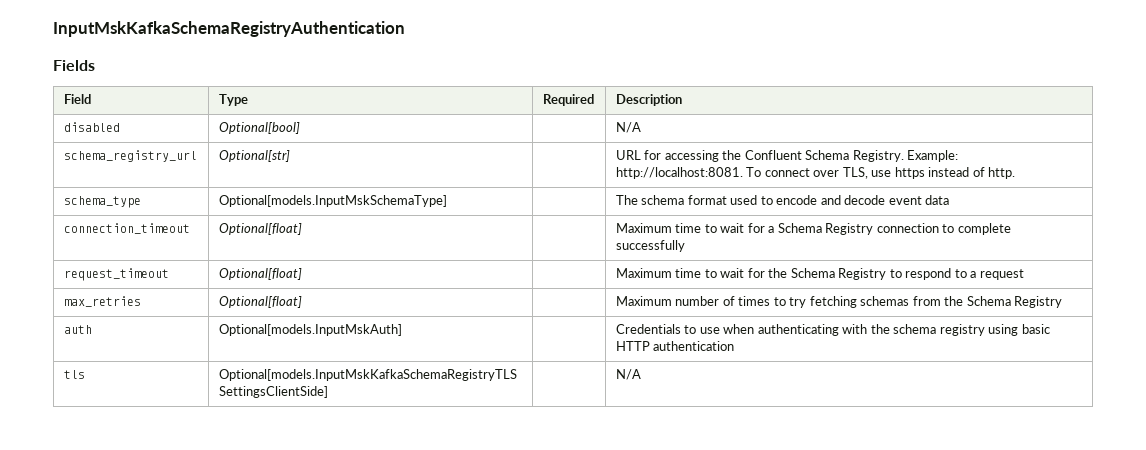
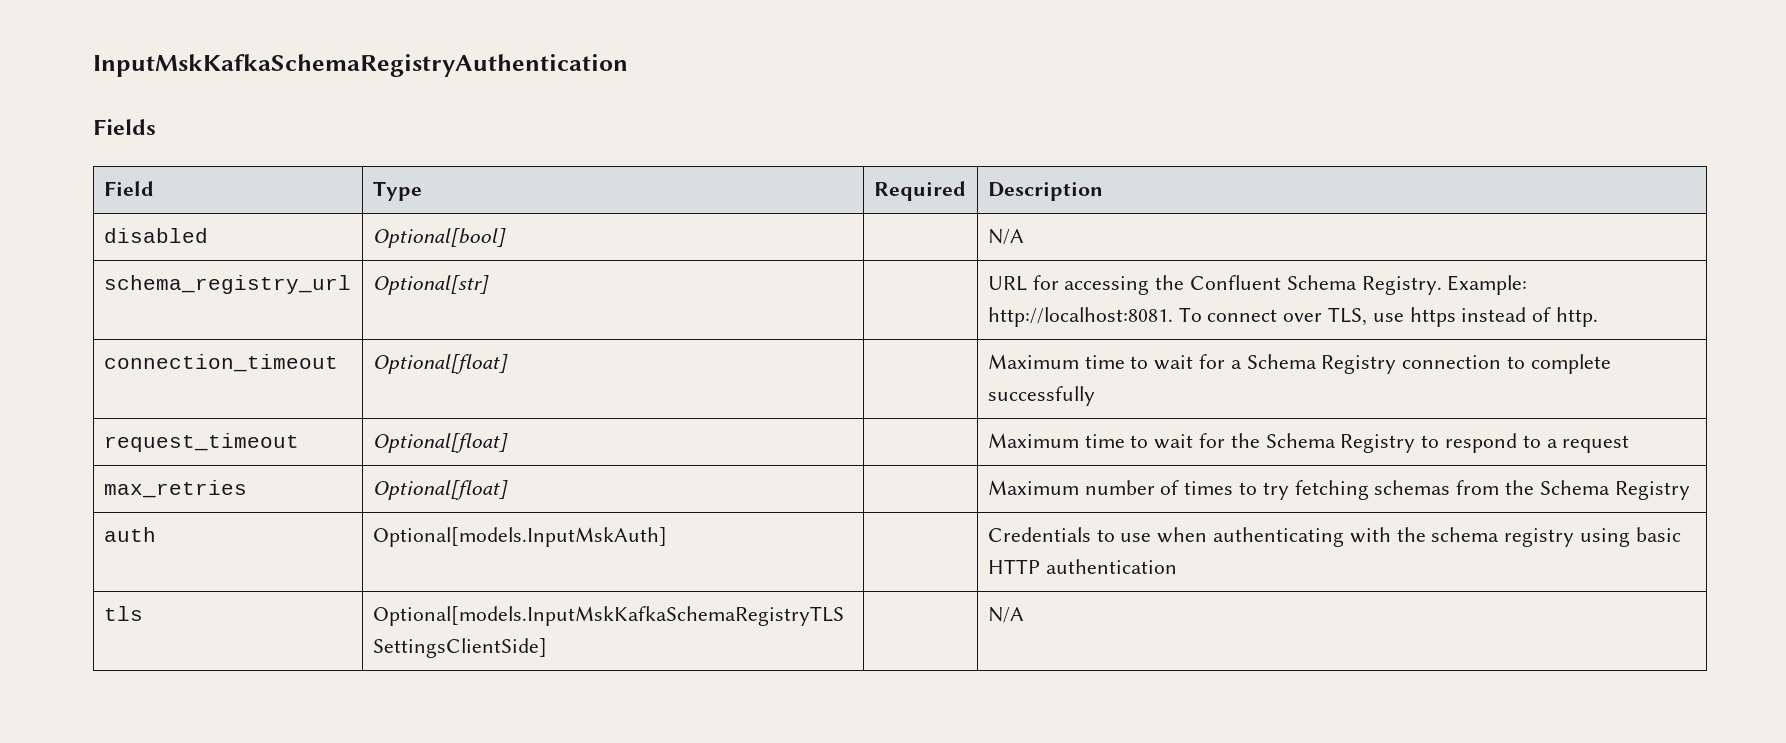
- schema_type | Optional[models.InputMskSchemaType] | | The schema format used to encode and decode event data

